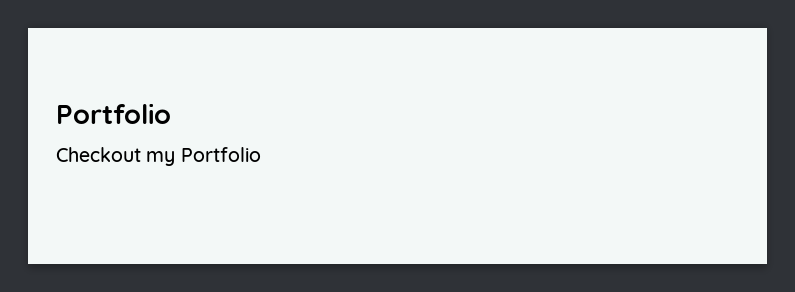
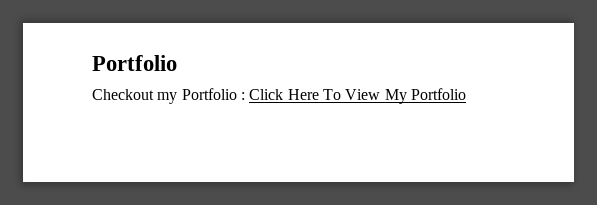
- Checkout my Portfolio
+ Checkout my Portfolio : Click Here To View My Portfolio

